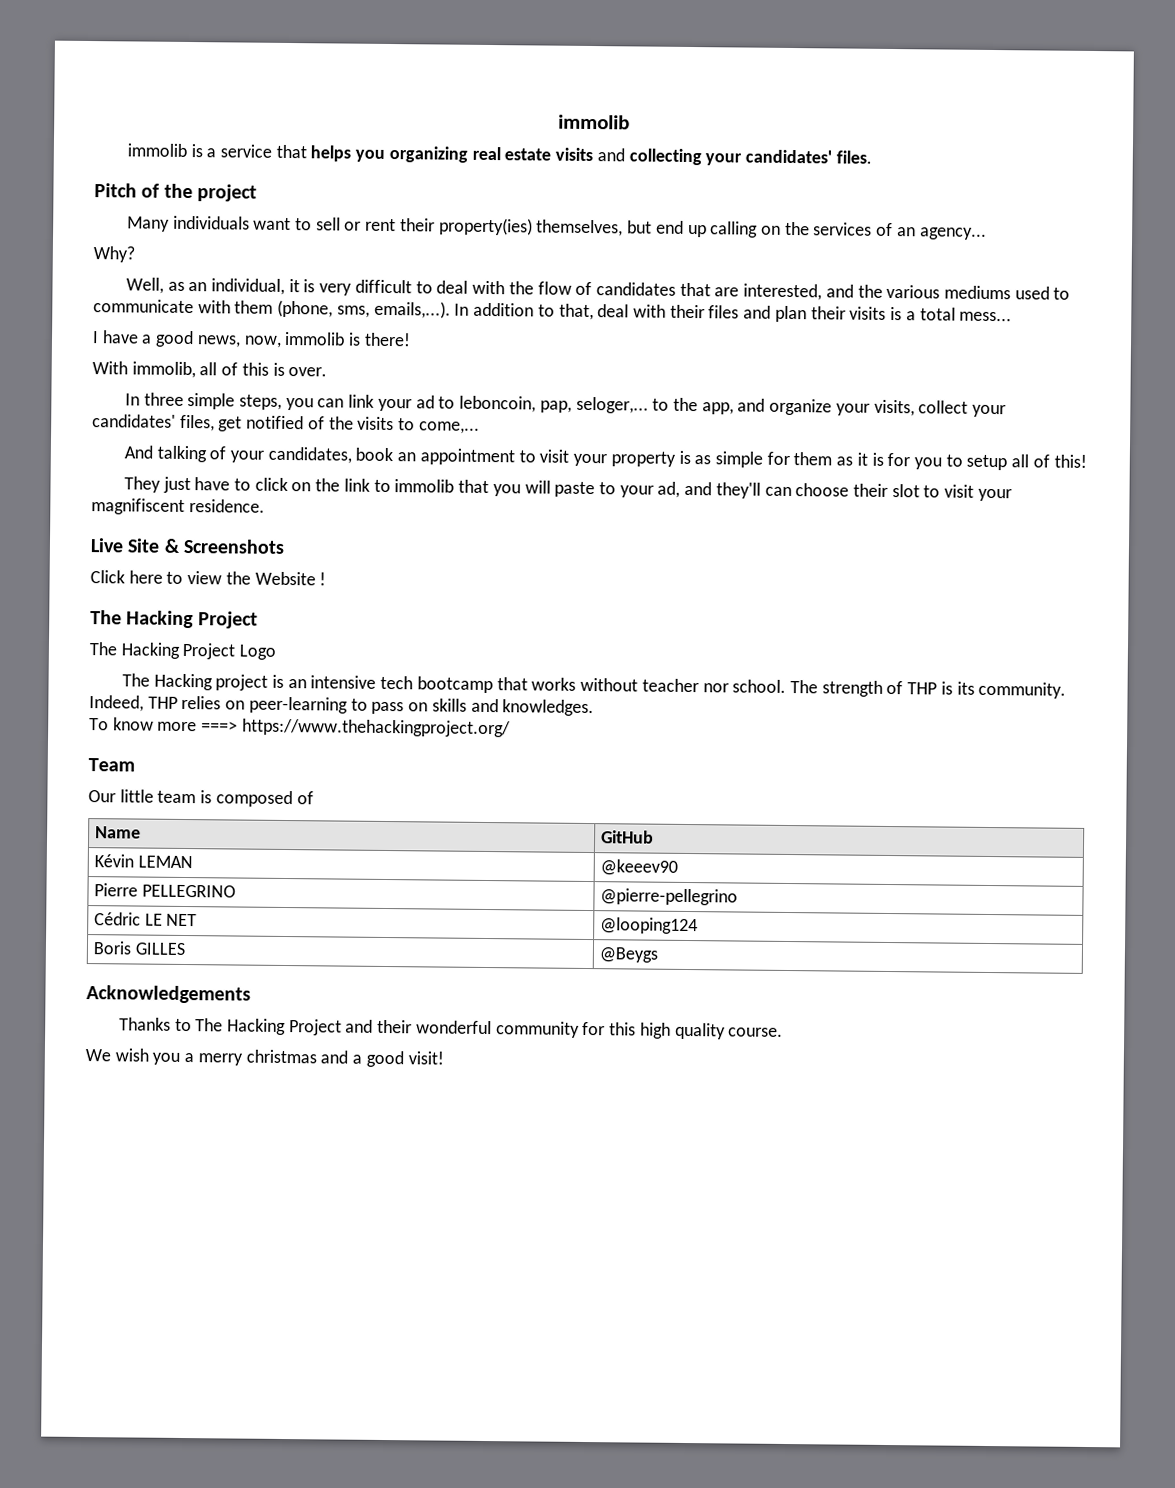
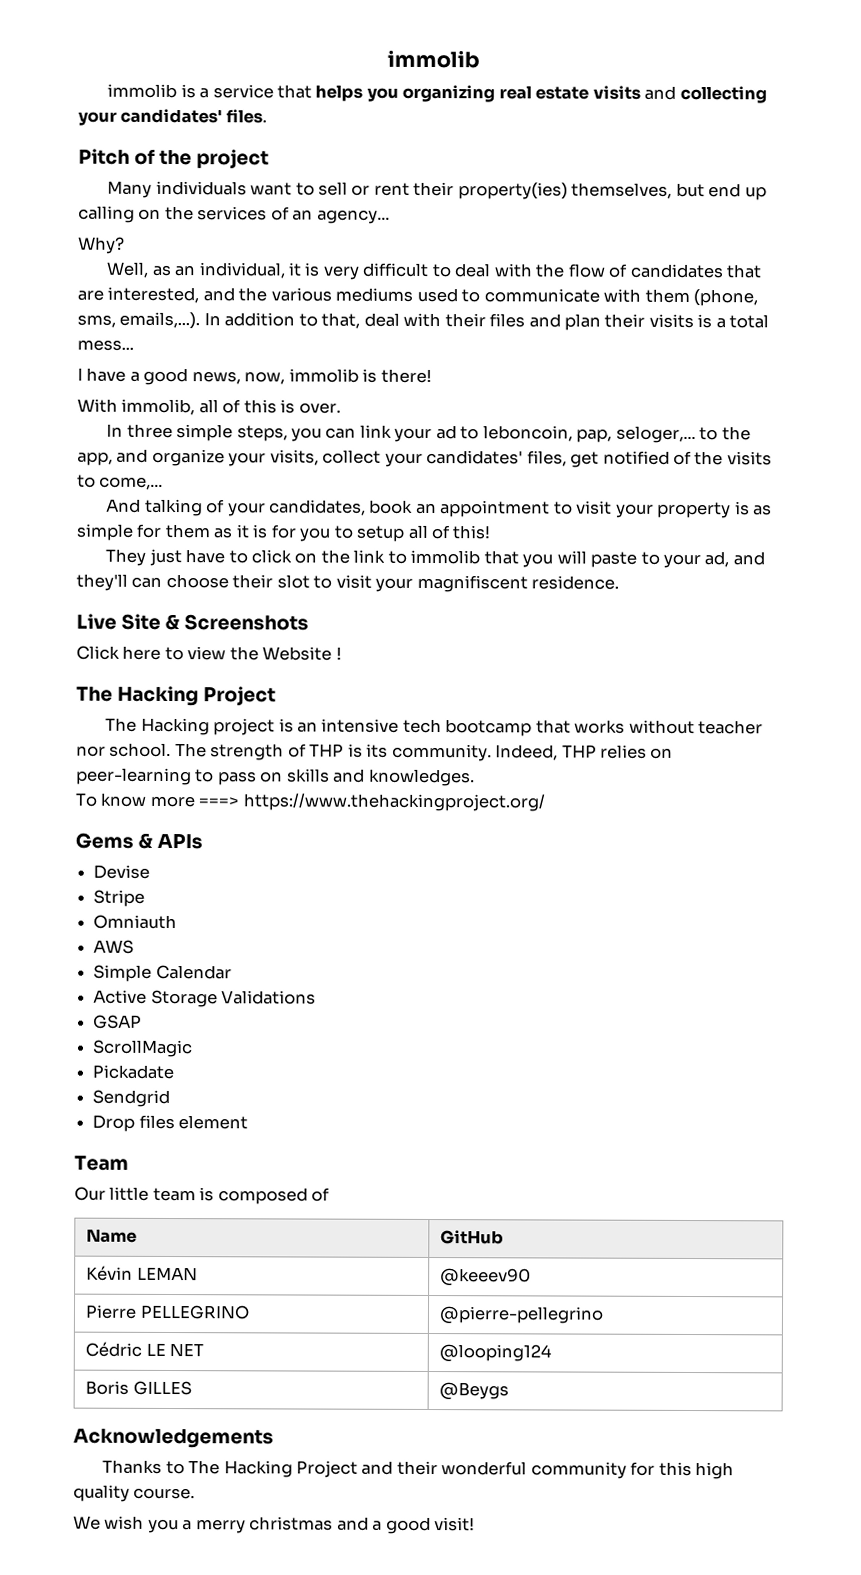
- The Hacking Project Logo
+ Gems & APIs
+ Devise
+ Stripe
+ Omniauth
+ AWS
+ Simple Calendar
+ Active Storage Validations
+ GSAP
+ ScrollMagic
+ Pickadate
+ Sendgrid
+ Drop files element

